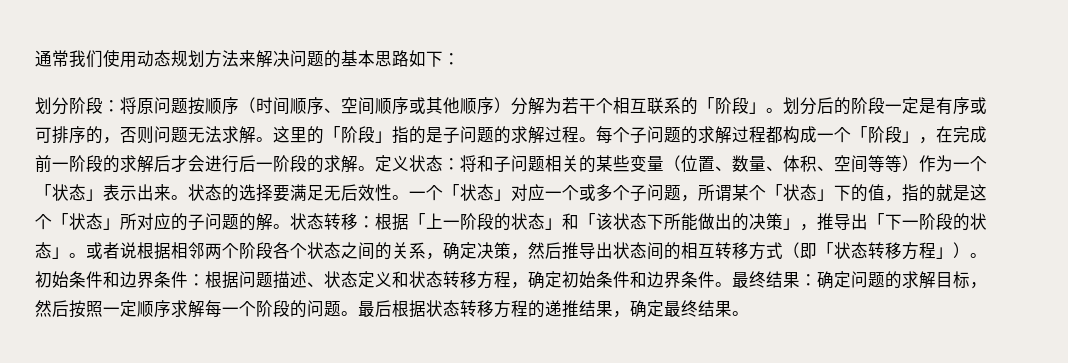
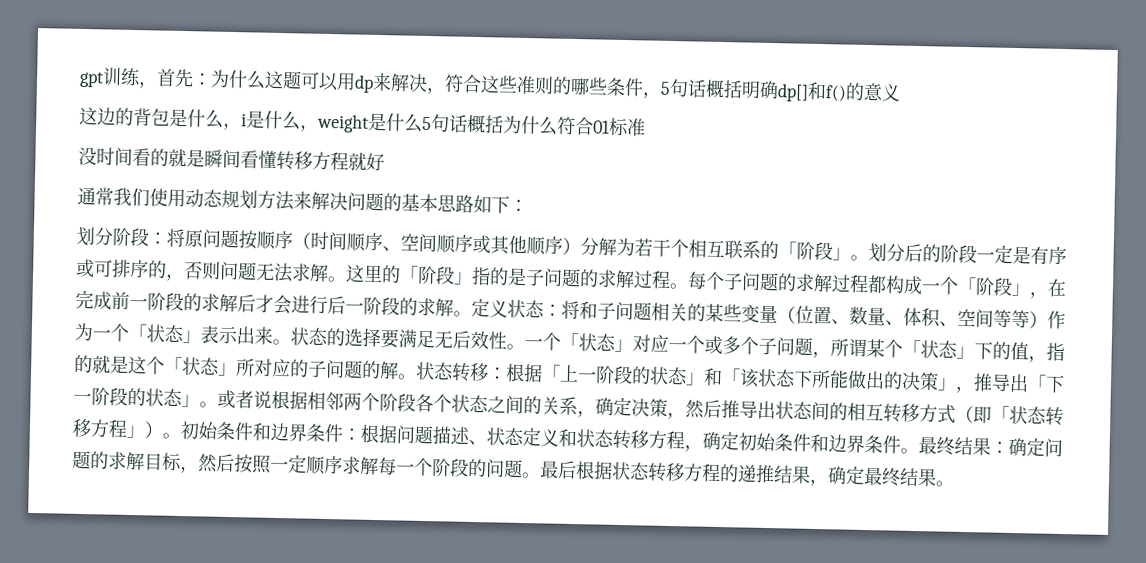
+ gpt训练，首先：为什么这题可以用dp来解决，符合这些准则的哪些条件，5句话概括明确dp[]和f()的意义
+ 这边的背包是什么，i是什么，weight是什么5句话概括为什么符合01标准
+ 没时间看的就是瞬间看懂转移方程就好

